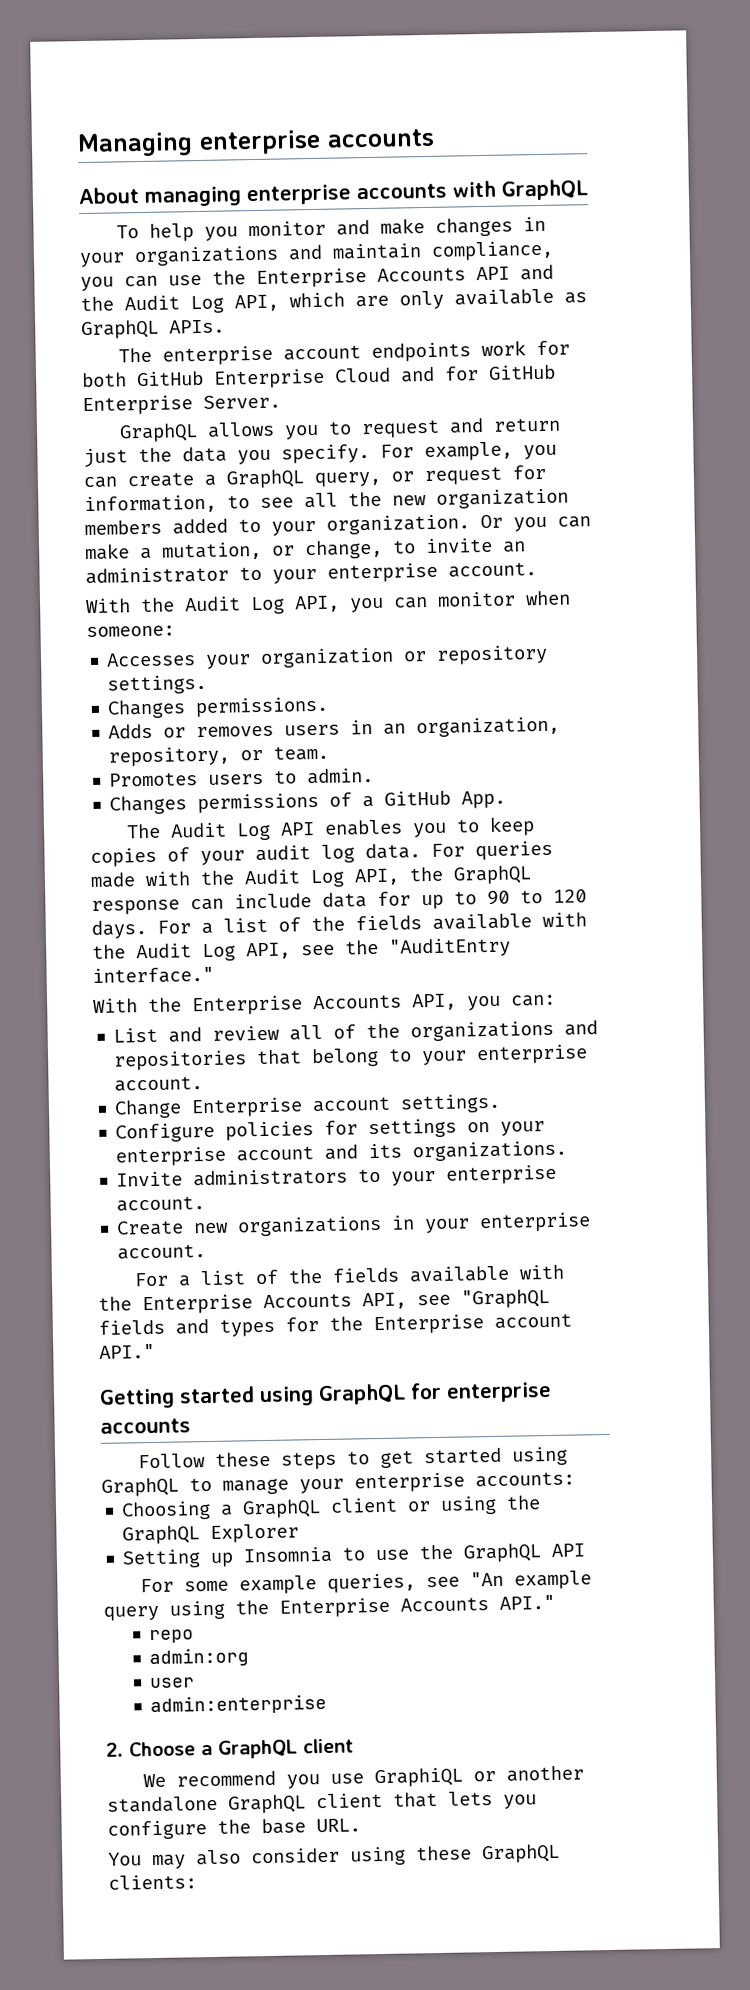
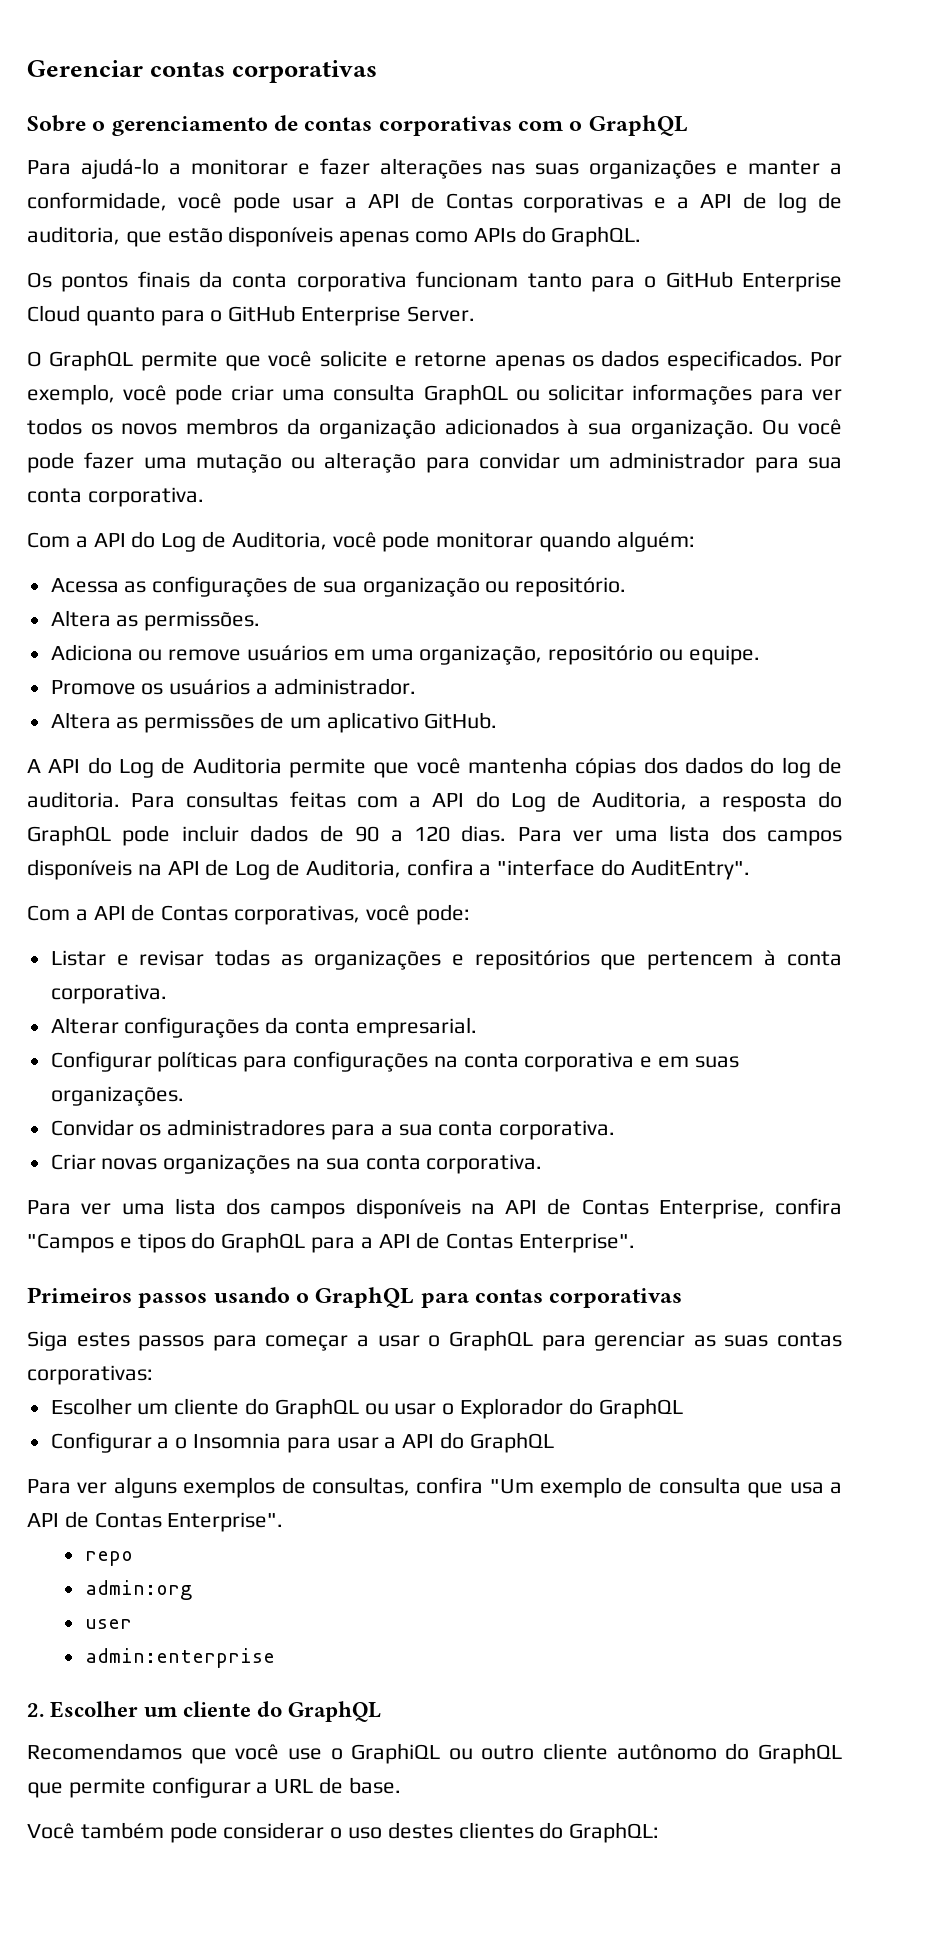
- Managing enterprise accounts
- About managing enterprise accounts with GraphQL
- To help you monitor and make changes in your organizations and maintain compliance, you can use the Enterprise Accounts API and the Audit Log API, which are only available as GraphQL APIs.
- The enterprise account endpoints work for both GitHub Enterprise Cloud and for GitHub Enterprise Server.
- GraphQL allows you to request and return just the data you specify. For example, you can create a GraphQL query, or request for information, to see all the new organization members added to your organization. Or you can make a mutation, or change, to invite an administrator to your enterprise account.
- With the Audit Log API, you can monitor when someone:
- Accesses your organization or repository settings.
- Changes permissions.
- Adds or removes users in an organization, repository, or team.
- Promotes users to admin.
- Changes permissions of a GitHub App.
- The Audit Log API enables you to keep copies of your audit log data. For queries made with the Audit Log API, the GraphQL response can include data for up to 90 to 120 days. For a list of the fields available with the Audit Log API, see the "AuditEntry interface."
- With the Enterprise Accounts API, you can:
- List and review all of the organizations and repositories that belong to your enterprise account.
- Change Enterprise account settings.
- Configure policies for settings on your enterprise account and its organizations.
- Invite administrators to your enterprise account.
- Create new organizations in your enterprise account.
- For a list of the fields available with the Enterprise Accounts API, see "GraphQL fields and types for the Enterprise account API."
- Getting started using GraphQL for enterprise accounts
- Follow these steps to get started using GraphQL to manage your enterprise accounts:
- Choosing a GraphQL client or using the GraphQL Explorer
- Setting up Insomnia to use the GraphQL API
- For some example queries, see "An example query using the Enterprise Accounts API."
+ Gerenciar contas corporativas
+ Sobre o gerenciamento de contas corporativas com o GraphQL
+ Para ajudá-lo a monitorar e fazer alterações nas suas organizações e manter a conformidade, você pode usar a API de Contas corporativas e a API de log de auditoria, que estão disponíveis apenas como APIs do GraphQL.
+ Os pontos finais da conta corporativa funcionam tanto para o GitHub Enterprise Cloud quanto para o GitHub Enterprise Server.
+ O GraphQL permite que você solicite e retorne apenas os dados especificados. Por exemplo, você pode criar uma consulta GraphQL ou solicitar informações para ver todos os novos membros da organização adicionados à sua organização. Ou você pode fazer uma mutação ou alteração para convidar um administrador para sua conta corporativa.
+ Com a API do Log de Auditoria, você pode monitorar quando alguém:
+ Acessa as configurações de sua organização ou repositório.
+ Altera as permissões.
+ Adiciona ou remove usuários em uma organização, repositório ou equipe.
+ Promove os usuários a administrador.
+ Altera as permissões de um aplicativo GitHub.
+ A API do Log de Auditoria permite que você mantenha cópias dos dados do log de auditoria. Para consultas feitas com a API do Log de Auditoria, a resposta do GraphQL pode incluir dados de 90 a 120 dias. Para ver uma lista dos campos disponíveis na API de Log de Auditoria, confira a "interface do AuditEntry".
+ Com a API de Contas corporativas, você pode:
+ Listar e revisar todas as organizações e repositórios que pertencem à conta corporativa.
+ Alterar configurações da conta empresarial.
+ Configurar políticas para configurações na conta corporativa e em suas organizações.
+ Convidar os administradores para a sua conta corporativa.
+ Criar novas organizações na sua conta corporativa.
+ Para ver uma lista dos campos disponíveis na API de Contas Enterprise, confira "Campos e tipos do GraphQL para a API de Contas Enterprise".
+ Primeiros passos usando o GraphQL para contas corporativas
+ Siga estes passos para começar a usar o GraphQL para gerenciar as suas contas corporativas:
+ Escolher um cliente do GraphQL ou usar o Explorador do GraphQL
+ Configurar a o Insomnia para usar a API do GraphQL
+ Para ver alguns exemplos de consultas, confira "Um exemplo de consulta que usa a API de Contas Enterprise".
- 2. Choose a GraphQL client
- We recommend you use GraphiQL or another standalone GraphQL client that lets you configure the base URL.
- You may also consider using these GraphQL clients:
+ 2. Escolher um cliente do GraphQL
+ Recomendamos que você use o GraphiQL ou outro cliente autônomo do GraphQL que permite configurar a URL de base.
+ Você também pode considerar o uso destes clientes do GraphQL:

